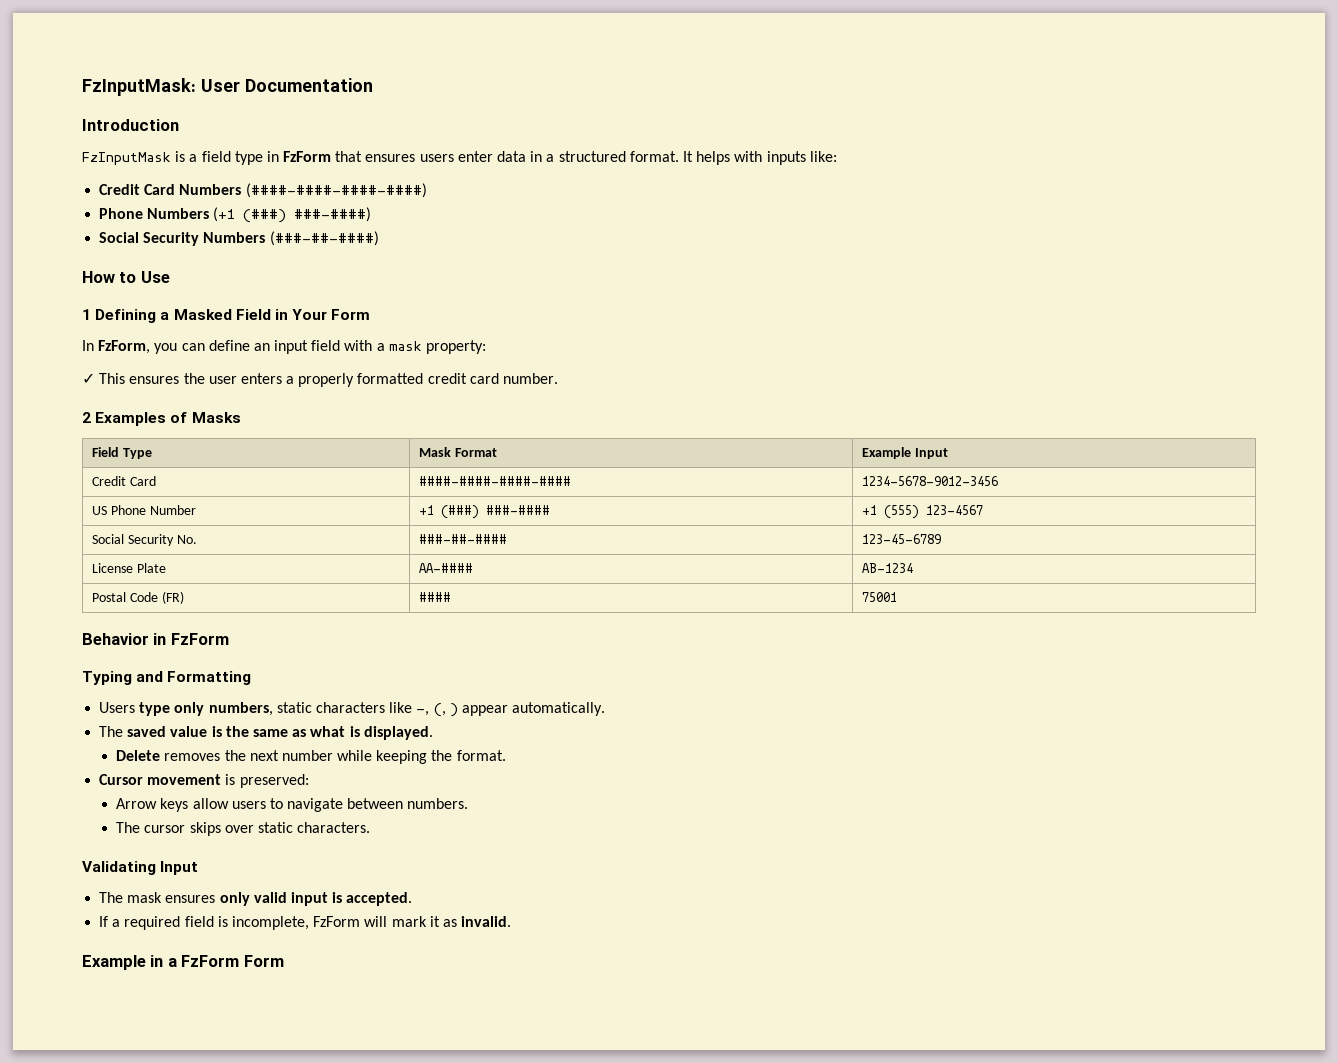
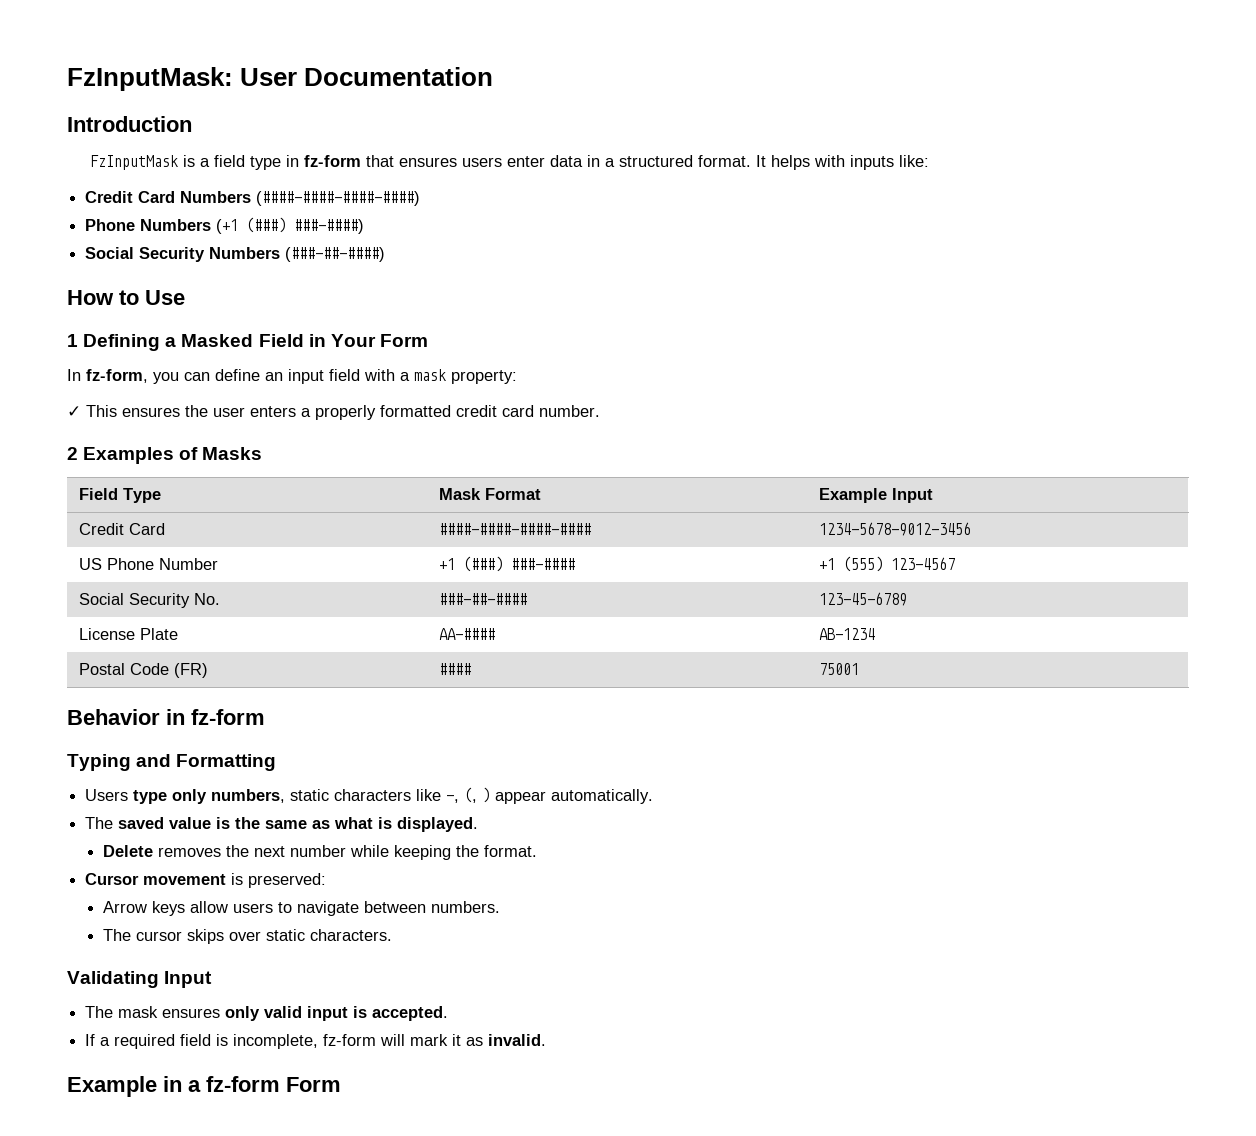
- FzInputMask is a field type in FzForm that ensures users enter data in a structured format.
+ FzInputMask is a field type in fz-form that ensures users enter data in a structured format.
- In FzForm, you can define an input field with a mask property:
+ In fz-form, you can define an input field with a mask property:
- Behavior in FzForm
+ Behavior in fz-form
- If a required field is incomplete, FzForm will mark it as invalid.
+ If a required field is incomplete, fz-form will mark it as invalid.
- Example in a FzForm Form
+ Example in a fz-form Form

